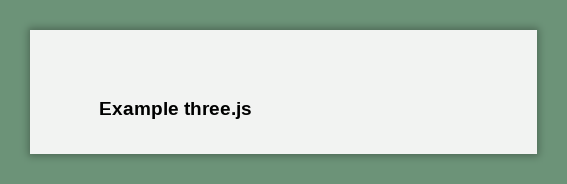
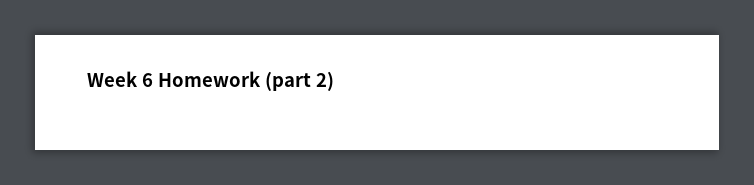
- Example three.js
+ Week 6 Homework (part 2)

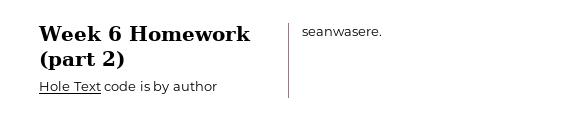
+ Hole Text code is by author seanwasere.

